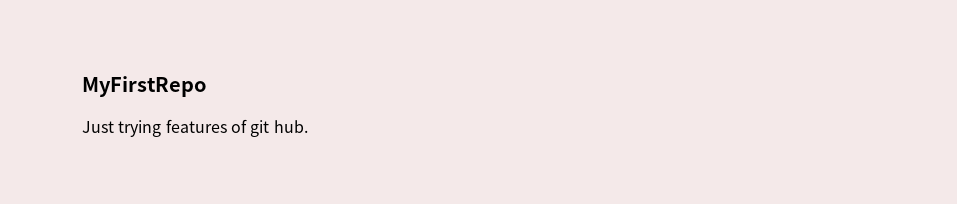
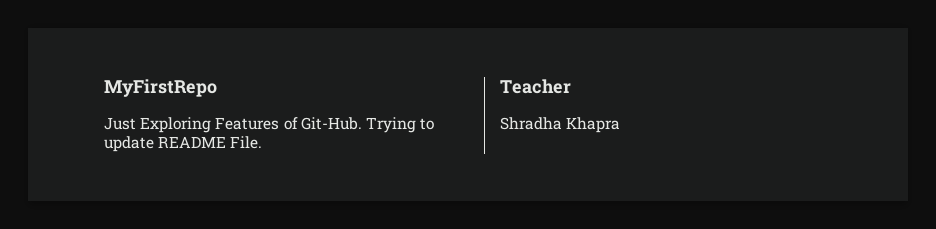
- Just trying features of git hub.
+ Just Exploring Features of Git-Hub. Trying to update README File.
+ Teacher
+ Shradha Khapra

